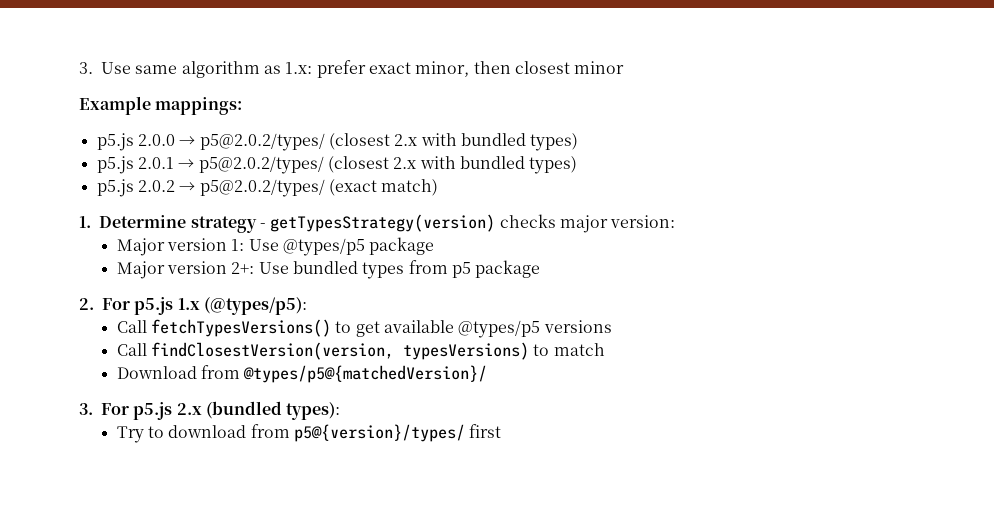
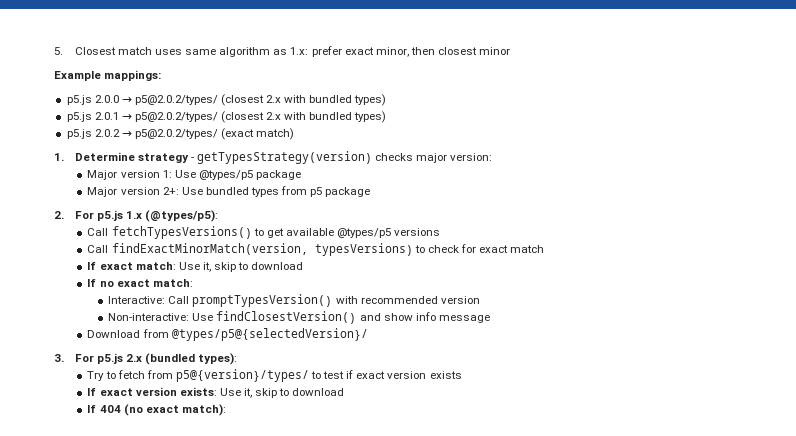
- 3. Use same algorithm as 1.x: prefer exact minor, then closest minor
+ 5. Closest match uses same algorithm as 1.x: prefer exact minor, then closest minor
- Call findClosestVersion(version, typesVersions) to match
+ Call findExactMinorMatch(version, typesVersions) to check for exact match
+ If exact match: Use it, skip to download
+ If no exact match:
+ Interactive: Call promptTypesVersion() with recommended version
+ Non-interactive: Use findClosestVersion() and show info message
- Download from @types/p5@{matchedVersion}/
+ Download from @types/p5@{selectedVersion}/
- Try to download from p5@{version}/types/ first
+ Try to fetch from p5@{version}/types/ to test if exact version exists
+ If exact version exists: Use it, skip to download
+ If 404 (no exact match):

